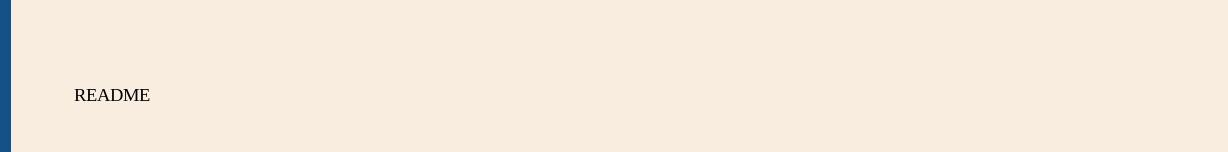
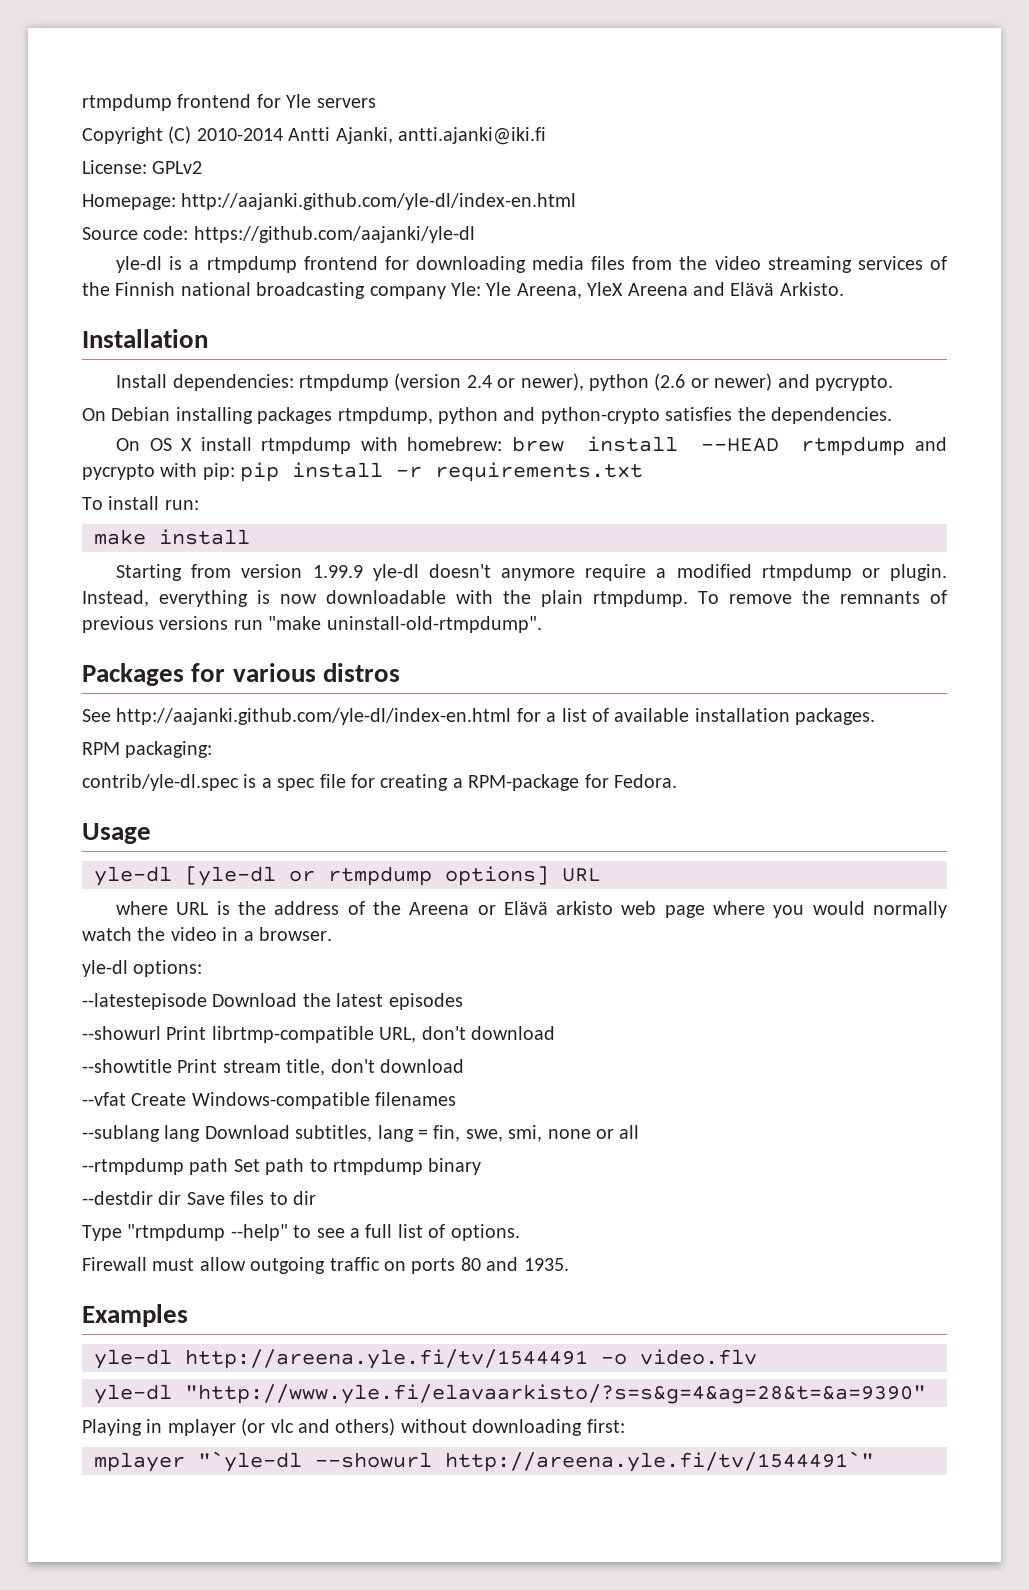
- README
+ rtmpdump frontend for Yle servers
+ Copyright (C) 2010-2014 Antti Ajanki, antti.ajanki@iki.fi
+ License: GPLv2
+ Homepage: http://aajanki.github.com/yle-dl/index-en.html
+ Source code: https://github.com/aajanki/yle-dl
+ yle-dl is a rtmpdump frontend for downloading media files from the video streaming services of the Finnish national broadcasting company Yle: Yle Areena, YleX Areena and Elävä Arkisto.
+ Installation
+ Install dependencies: rtmpdump (version 2.4 or newer), python (2.6 or newer) and pycrypto.
+ On Debian installing packages rtmpdump, python and python-crypto satisfies the dependencies.
+ On OS X install rtmpdump with homebrew: brew install --HEAD rtmpdump and pycrypto with pip: pip install -r requirements.txt
+ To install run:
+ make install
+ Starting from version 1.99.9 yle-dl doesn't anymore require a modified rtmpdump or plugin. Instead, everything is now downloadable with the plain rtmpdump. To remove the remnants of previous versions run "make uninstall-old-rtmpdump".
+ Packages for various distros
+ See http://aajanki.github.com/yle-dl/index-en.html for a list of available installation packages.
+ RPM packaging:
+ contrib/yle-dl.spec is a spec file for creating a RPM-package for Fedora.
+ Usage
+ yle-dl [yle-dl or rtmpdump options] URL
+ where URL is the address of the Areena or Elävä arkisto web page where you would normally watch the video in a browser.
+ yle-dl options:
+ --latestepisode Download the latest episodes
+ --showurl Print librtmp-compatible URL, don't download
+ --showtitle Print stream title, don't download
+ --vfat Create Windows-compatible filenames
+ --sublang lang Download subtitles, lang = fin, swe, smi, none or all
+ --rtmpdump path Set path to rtmpdump binary
+ --destdir dir Save files to dir
+ Type "rtmpdump --help" to see a full list of options.
+ Firewall must allow outgoing traffic on ports 80 and 1935.
+ Examples
+ yle-dl http://areena.yle.fi/tv/1544491 -o video.flv
+ yle-dl "http://www.yle.fi/elavaarkisto/?s=s&g=4&ag=28&t=&a=9390"
+ Playing in mplayer (or vlc and others) without downloading first:
+ mplayer "`yle-dl --showurl http://areena.yle.fi/tv/1544491`"

